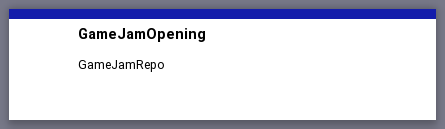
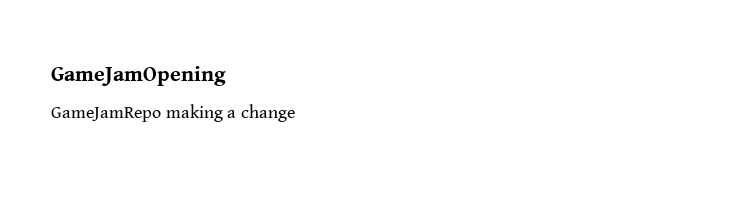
- GameJamRepo
+ GameJamRepo making a change

